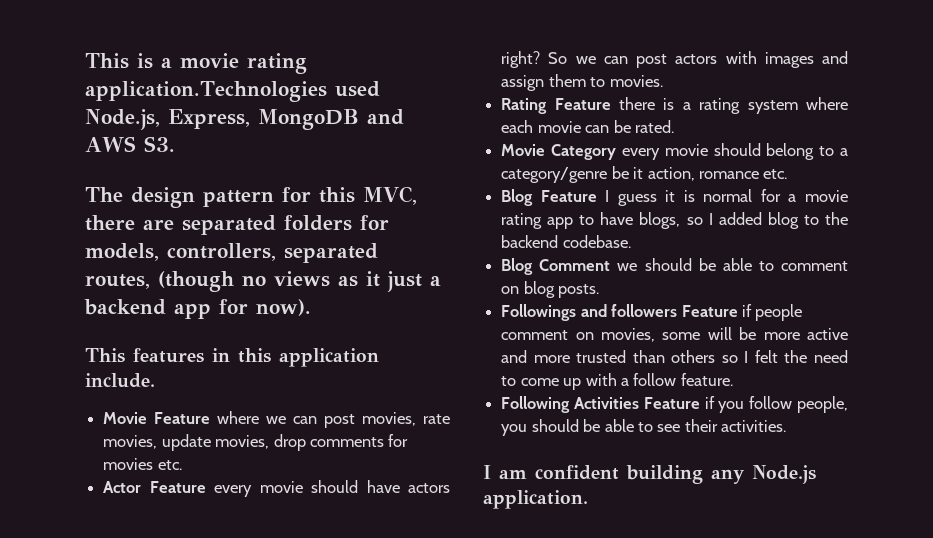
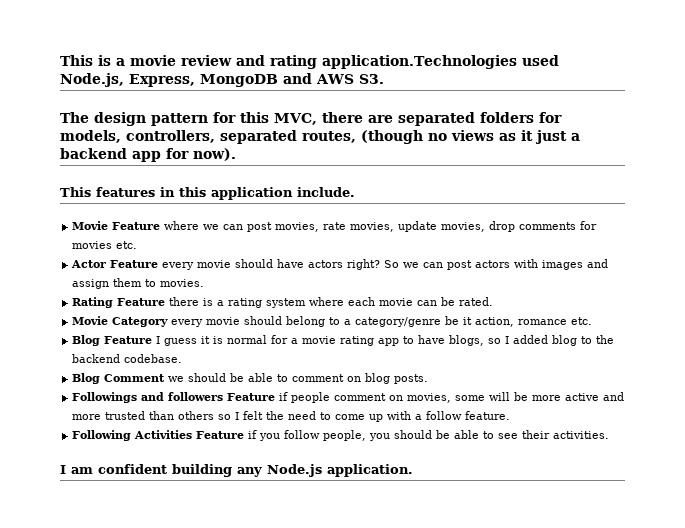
- This is a movie rating application.Technologies used Node.js, Express, MongoDB and AWS S3.
+ This is a movie review and rating application.Technologies used Node.js, Express, MongoDB and AWS S3.

